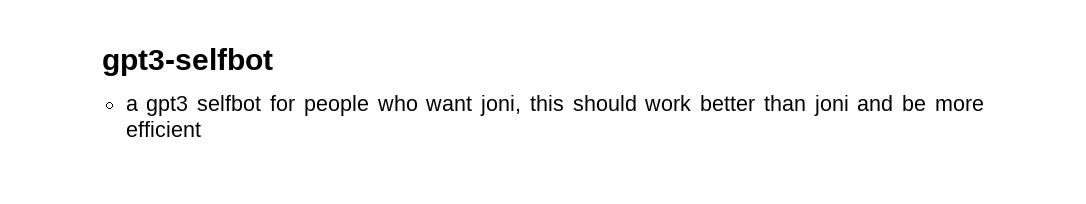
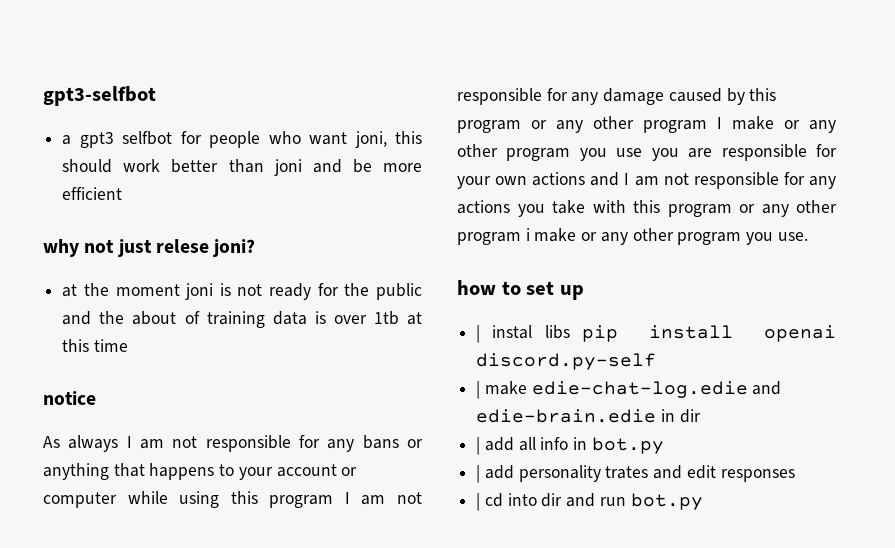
+ why not just relese joni?
+ at the moment joni is not ready for the public and the about of training data is over 1tb at this time
+ notice
+ As always I am not responsible for any bans or anything that happens to your account or computer while using this program I am not responsible for any damage caused by this program or any other program I make or any other program you use you are responsible for your own actions and I am not responsible for any actions you take with this program or any other program i make or any other program you use.
+ how to set up
+ | instal libs pip install openai discord.py-self
+ | make edie-chat-log.edie and edie-brain.edie in dir
+ | add all info in bot.py
+ | add personality trates and edit responses
+ | cd into dir and run bot.py

